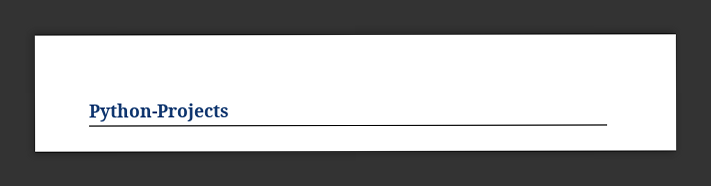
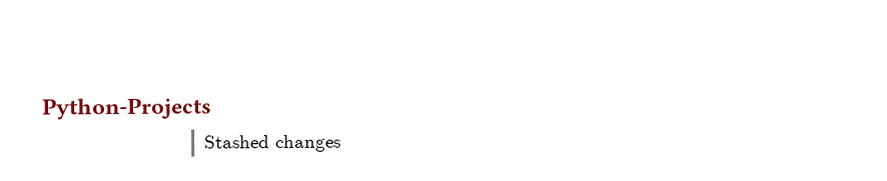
+ Stashed changes

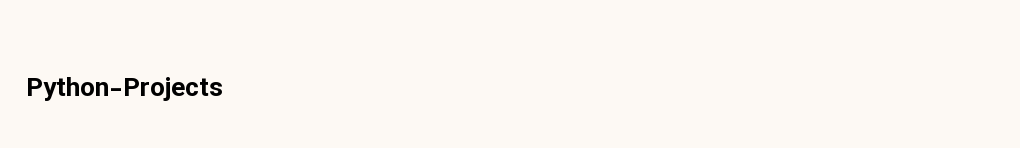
- Stashed changes

